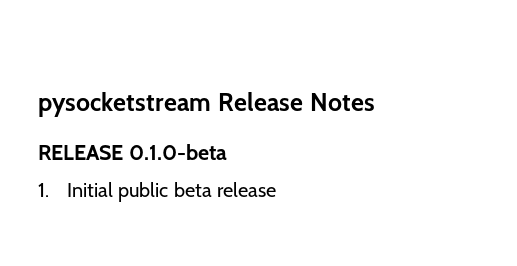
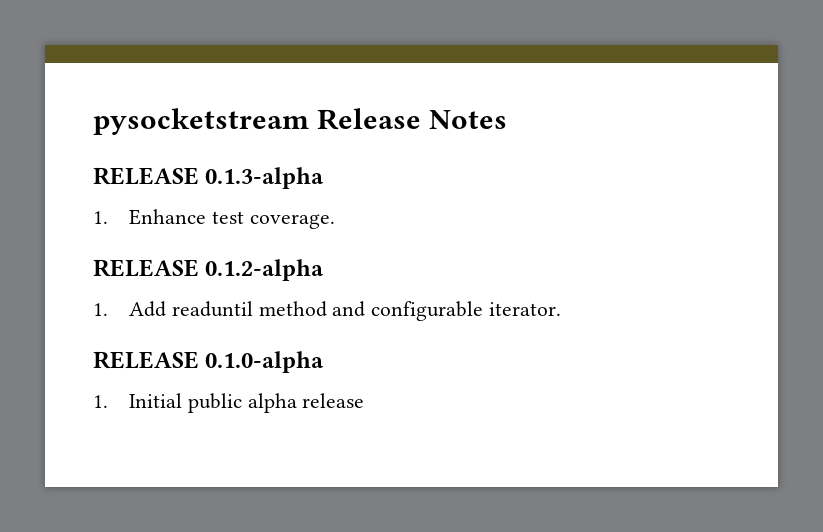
- RELEASE 0.1.0-beta
+ RELEASE 0.1.3-alpha
+ 1. Enhance test coverage.
+ RELEASE 0.1.2-alpha
+ 1. Add readuntil method and configurable iterator.
+ RELEASE 0.1.0-alpha
- 1. Initial public beta release
+ 1. Initial public alpha release

